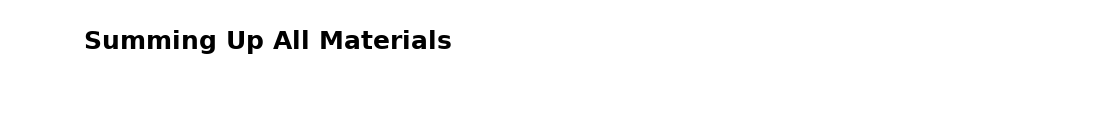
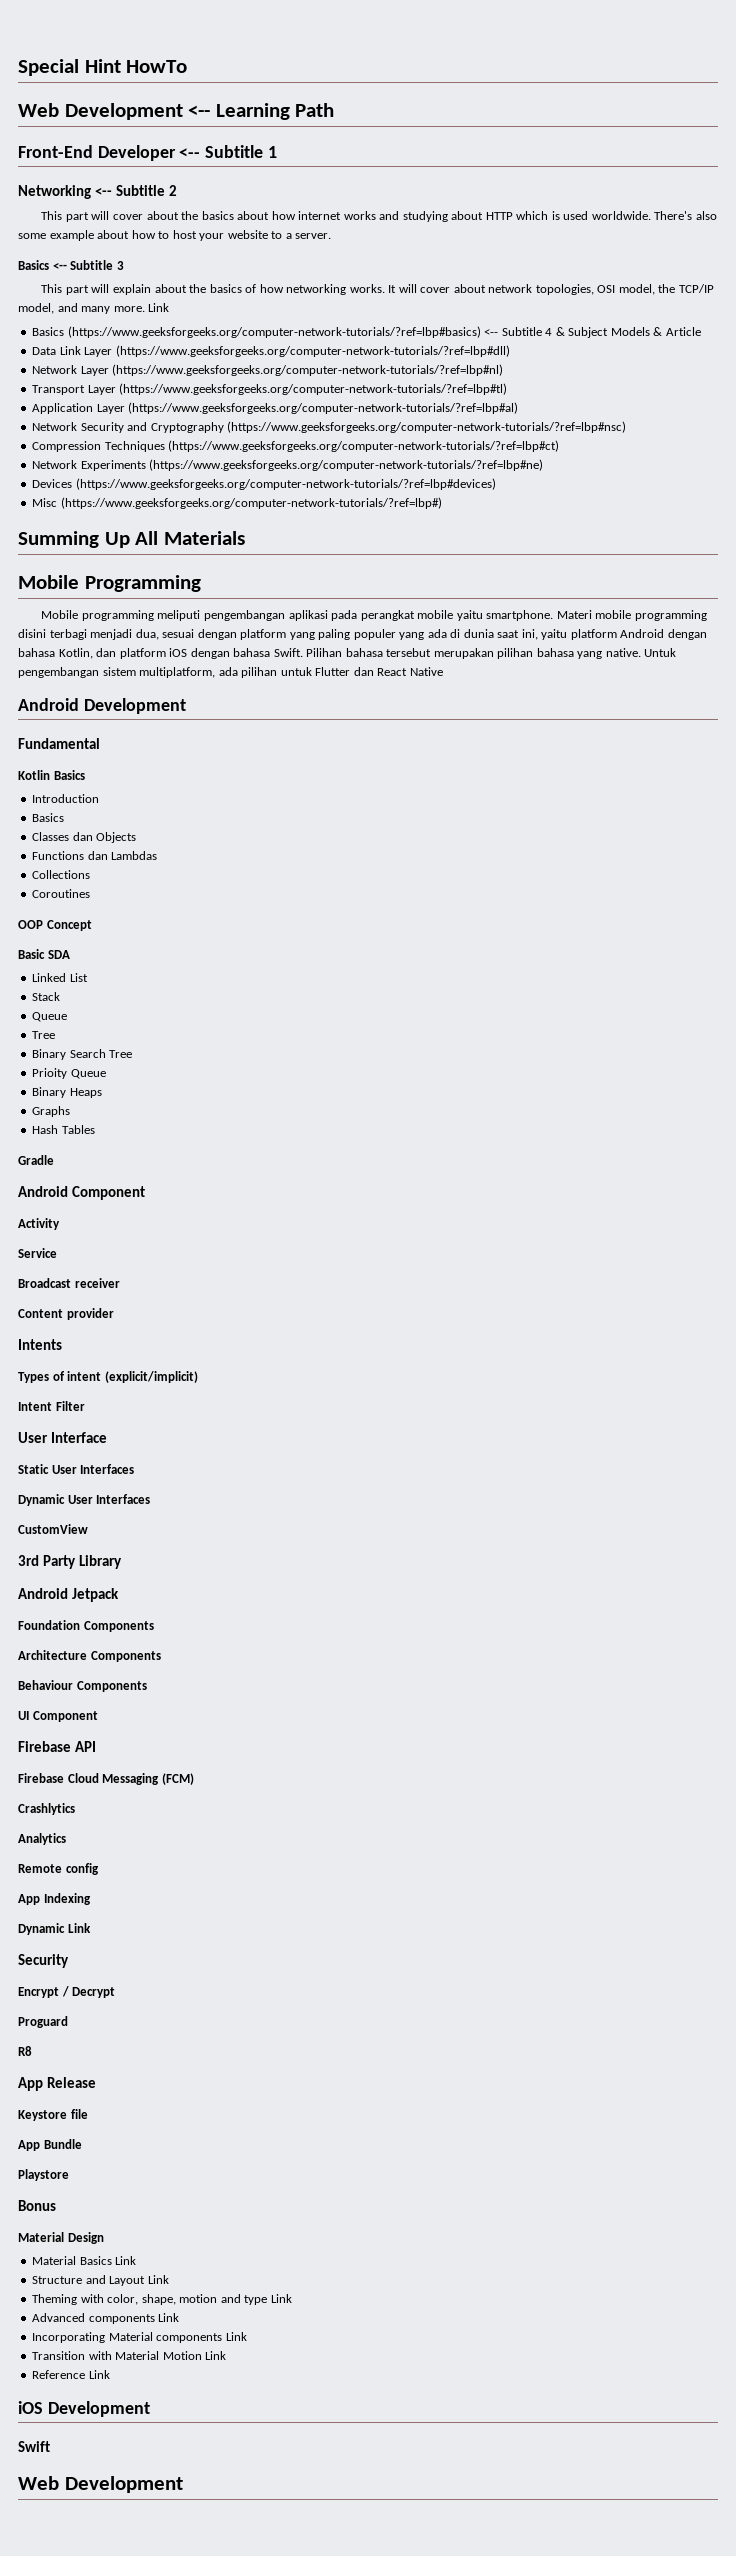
+ Special Hint HowTo
+ Web Development <-- Learning Path
+ Front-End Developer <-- Subtitle 1
+ Networking <-- Subtitle 2
+ This part will cover about the basics about how internet works and studying about HTTP which is used worldwide. There's also some example about how to host your website to a server.
+ Basics <-- Subtitle 3
+ This part will explain about the basics of how networking works. It will cover about network topologies, OSI model, the TCP/IP model, and many more. Link
+ Basics (https://www.geeksforgeeks.org/computer-network-tutorials/?ref=lbp#basics) <-- Subtitle 4 & Subject Models & Article
+ Data Link Layer (https://www.geeksforgeeks.org/computer-network-tutorials/?ref=lbp#dll)
+ Network Layer (https://www.geeksforgeeks.org/computer-network-tutorials/?ref=lbp#nl)
+ Transport Layer (https://www.geeksforgeeks.org/computer-network-tutorials/?ref=lbp#tl)
+ Application Layer (https://www.geeksforgeeks.org/computer-network-tutorials/?ref=lbp#al)
+ Network Security and Cryptography (https://www.geeksforgeeks.org/computer-network-tutorials/?ref=lbp#nsc)
+ Compression Techniques (https://www.geeksforgeeks.org/computer-network-tutorials/?ref=lbp#ct)
+ Network Experiments (https://www.geeksforgeeks.org/computer-network-tutorials/?ref=lbp#ne)
+ Devices (https://www.geeksforgeeks.org/computer-network-tutorials/?ref=lbp#devices)
+ Misc (https://www.geeksforgeeks.org/computer-network-tutorials/?ref=lbp#)
  Summing Up All Materials
+ Mobile Programming
+ Mobile programming meliputi pengembangan aplikasi pada perangkat mobile yaitu smartphone. Materi mobile programming disini terbagi menjadi dua, sesuai dengan platform yang paling populer yang ada di dunia saat ini, yaitu platform Android dengan bahasa Kotlin, dan platform iOS dengan bahasa Swift. Pilihan bahasa tersebut merupakan pilihan bahasa yang native. Untuk pengembangan sistem multiplatform, ada pilihan untuk Flutter dan React Native
+ Android Development
+ Fundamental
+ Kotlin Basics
+ Introduction
+ Basics
+ Classes dan Objects
+ Functions dan Lambdas
+ Collections
+ Coroutines
+ OOP Concept
+ Basic SDA
+ Linked List
+ Stack
+ Queue
+ Tree
+ Binary Search Tree
+ Prioity Queue
+ Binary Heaps
+ Graphs
+ Hash Tables
+ Gradle
+ Android Component
+ Activity
+ Service
+ Broadcast receiver
+ Content provider
+ Intents
+ Types of intent (explicit/implicit)
+ Intent Filter
+ User Interface
+ Static User Interfaces
+ Dynamic User Interfaces
+ CustomView
+ 3rd Party Library
+ Android Jetpack
+ Foundation Components
+ Architecture Components
+ Behaviour Components
+ UI Component
+ Firebase API
+ Firebase Cloud Messaging (FCM)
+ Crashlytics
+ Analytics
+ Remote config
+ App Indexing
+ Dynamic Link
+ Security
+ Encrypt / Decrypt
+ Proguard
+ R8
+ App Release
+ Keystore file
+ App Bundle
+ Playstore
+ Bonus
+ Material Design
+ Material Basics Link
+ Structure and Layout Link
+ Theming with color, shape, motion and type Link
+ Advanced components Link
+ Incorporating Material components Link
+ Transition with Material Motion Link
+ Reference Link
+ iOS Development
+ Swift
+ Web Development

